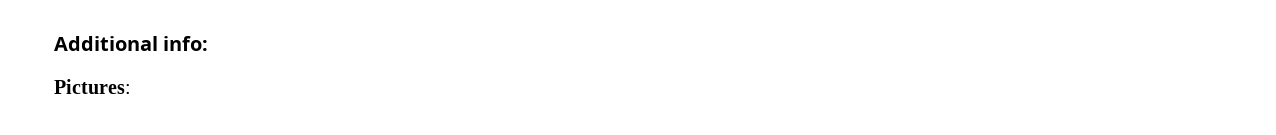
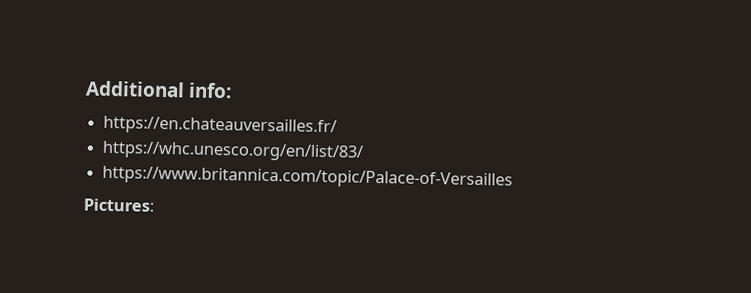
+ https://en.chateauversailles.fr/
+ https://whc.unesco.org/en/list/83/
+ https://www.britannica.com/topic/Palace-of-Versailles

